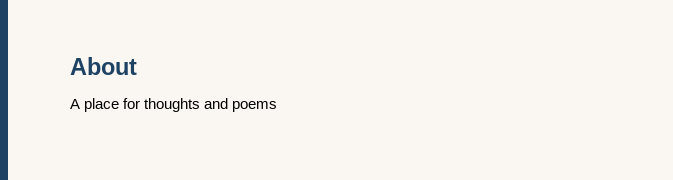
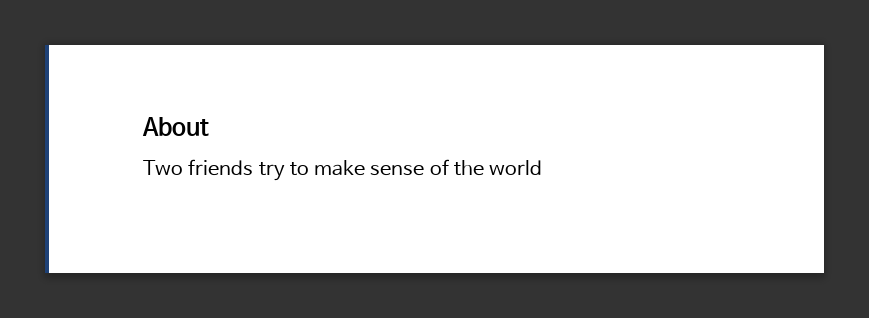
- A place for thoughts and poems
+ Two friends try to make sense of the world

